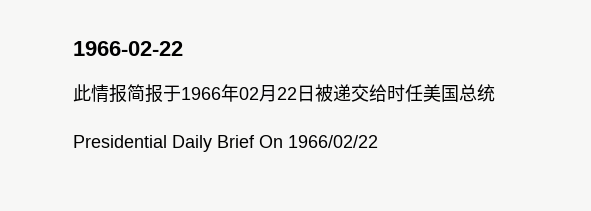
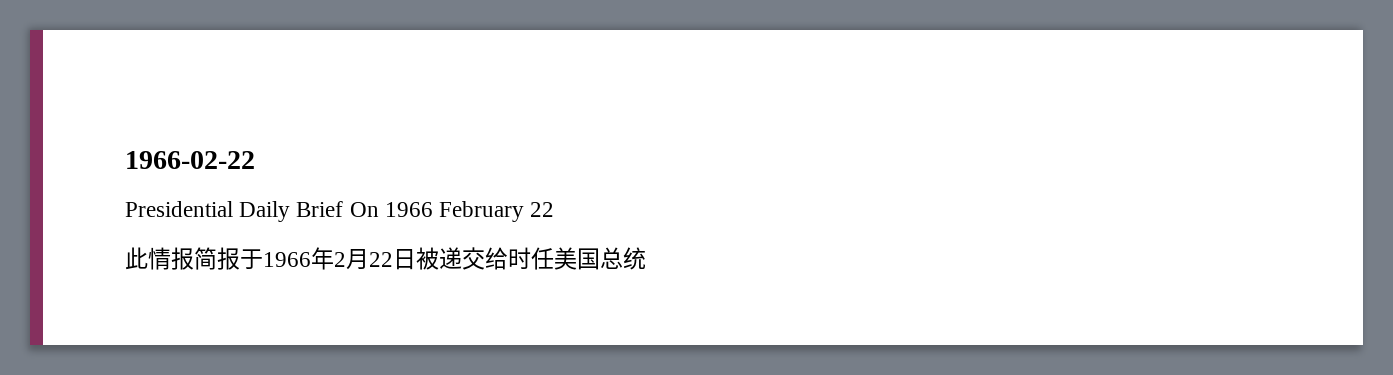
+ Presidential Daily Brief On 1966 February 22
- 此情报简报于1966年02月22日被递交给时任美国总统
+ 此情报简报于1966年2月22日被递交给时任美国总统
- Presidential Daily Brief On 1966/02/22

